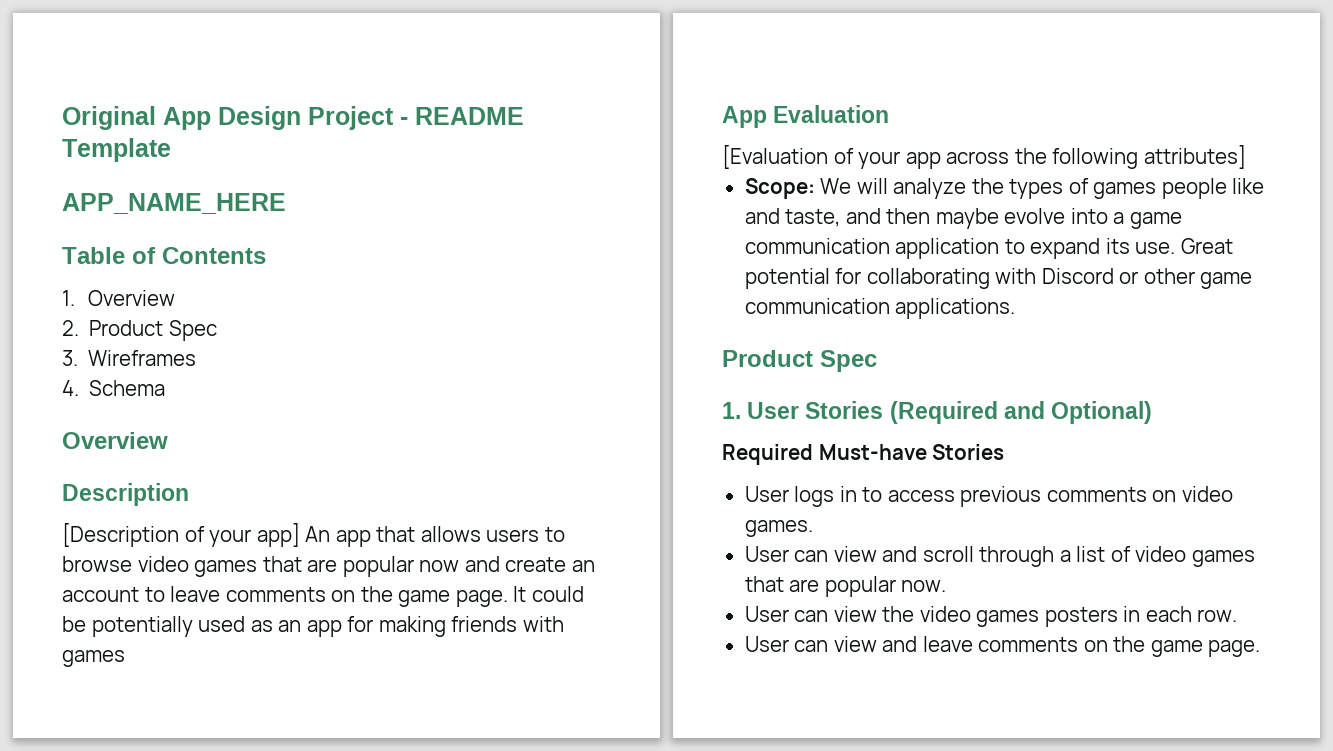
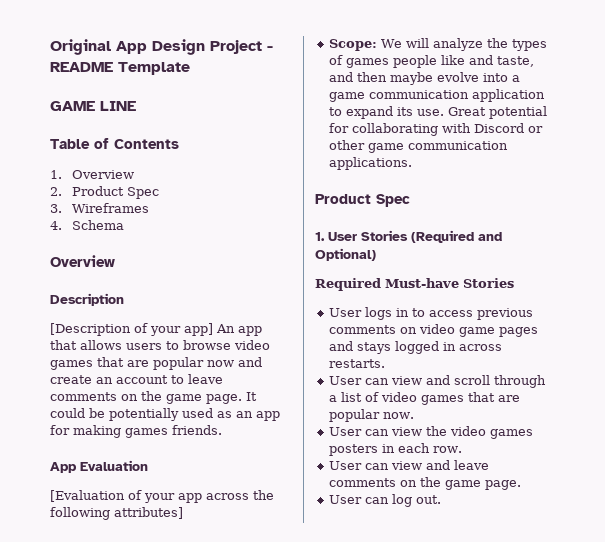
- APP_NAME_HERE
+ GAME LINE
- It could be potentially used as an app for making friends with games
+ It could be potentially used as an app for making games friends.
- User logs in to access previous comments on video games.
+ User logs in to access previous comments on video game pages and stays logged in across restarts.
+ User can log out.

